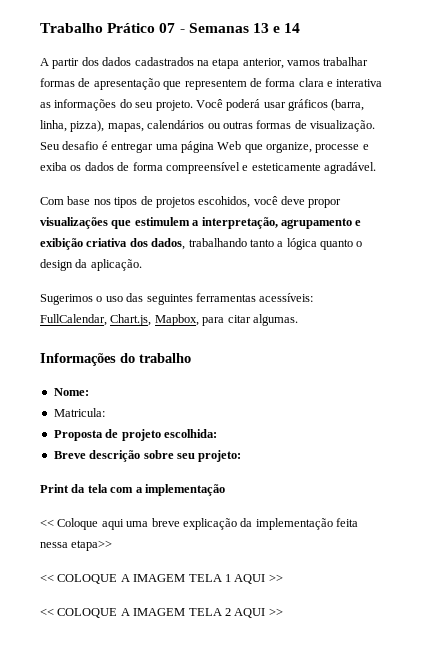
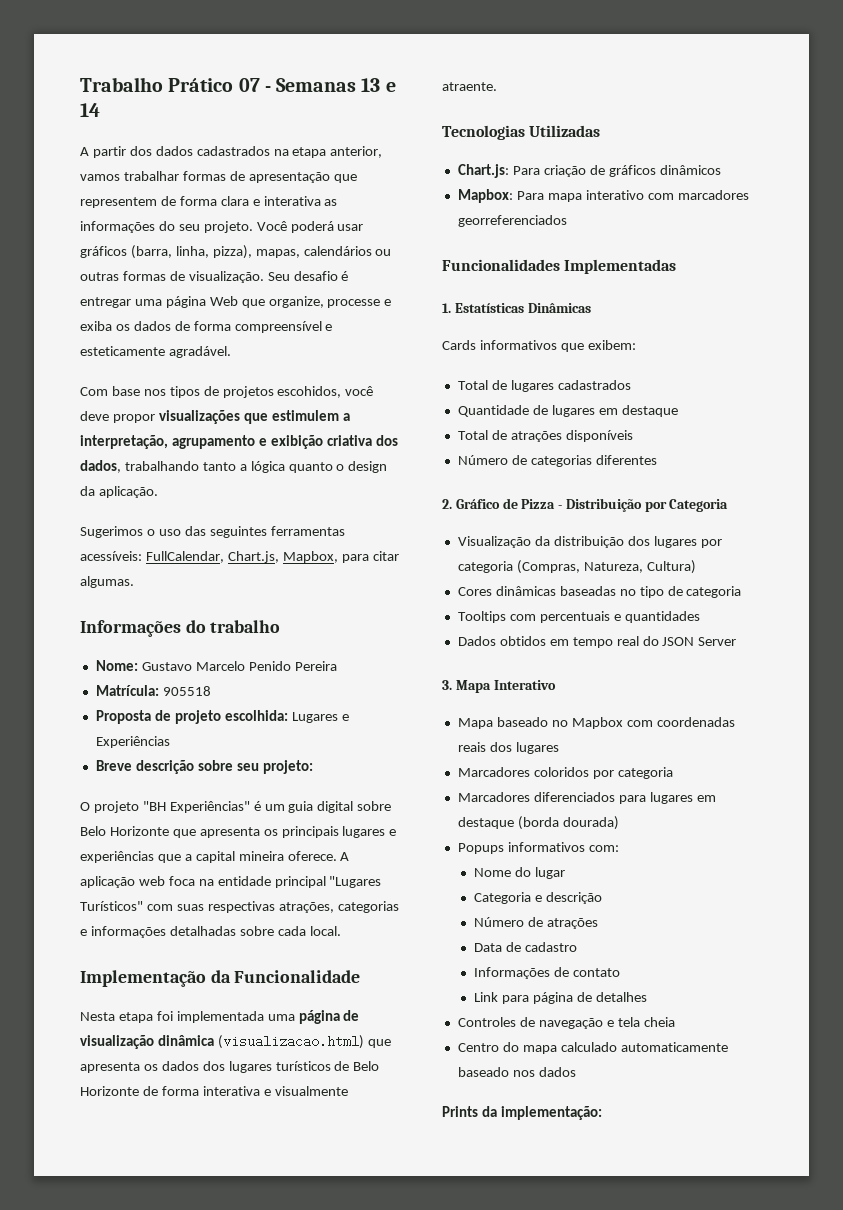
- Nome:
- Matricula:
+ Nome: Gustavo Marcelo Penido Pereira
+ Matrícula: 905518
- Proposta de projeto escolhida:
+ Proposta de projeto escolhida: Lugares e Experiências
- Print da tela com a implementação
- << Coloque aqui uma breve explicação da implementação feita nessa etapa>>
- << COLOQUE A IMAGEM TELA 1 AQUI >>
- << COLOQUE A IMAGEM TELA 2 AQUI >>
+ O projeto "BH Experiências" é um guia digital sobre Belo Horizonte que apresenta os principais lugares e experiências que a capital mineira oferece. A aplicação web foca na entidade principal "Lugares Turísticos" com suas respectivas atrações, categorias e informações detalhadas sobre cada local.
+ Implementação da Funcionalidade
+ Nesta etapa foi implementada uma página de visualização dinâmica (visualizacao.html) que apresenta os dados dos lugares turísticos de Belo Horizonte de forma interativa e visualmente atraente.
+ Tecnologias Utilizadas
+ Chart.js: Para criação de gráficos dinâmicos
+ Mapbox: Para mapa interativo com marcadores georreferenciados
+ Funcionalidades Implementadas
+ 1. Estatísticas Dinâmicas
+ Cards informativos que exibem:
+ Total de lugares cadastrados
+ Quantidade de lugares em destaque
+ Total de atrações disponíveis
+ Número de categorias diferentes
+ 2. Gráfico de Pizza - Distribuição por Categoria
+ Visualização da distribuição dos lugares por categoria (Compras, Natureza, Cultura)
+ Cores dinâmicas baseadas no tipo de categoria
+ Tooltips com percentuais e quantidades
+ Dados obtidos em tempo real do JSON Server
+ 3. Mapa Interativo
+ Mapa baseado no Mapbox com coordenadas reais dos lugares
+ Marcadores coloridos por categoria
+ Marcadores diferenciados para lugares em destaque (borda dourada)
+ Popups informativos com:
+ Nome do lugar
+ Categoria e descrição
+ Número de atrações
+ Data de cadastro
+ Informações de contato
+ Link para página de detalhes
+ Controles de navegação e tela cheia
+ Centro do mapa calculado automaticamente baseado nos dados
+ Prints da implementação:

